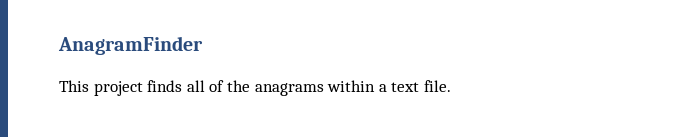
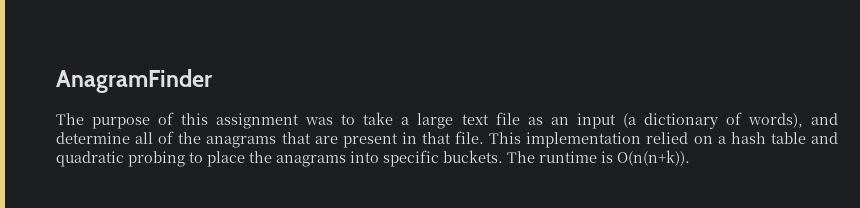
- This project finds all of the anagrams within a text file.
+ The purpose of this assignment was to take a large text file as an input (a dictionary of words), and determine all of the anagrams that are present in that file. This implementation relied on a hash table and quadratic probing to place the anagrams into specific buckets. The runtime is O(n(n+k)).

